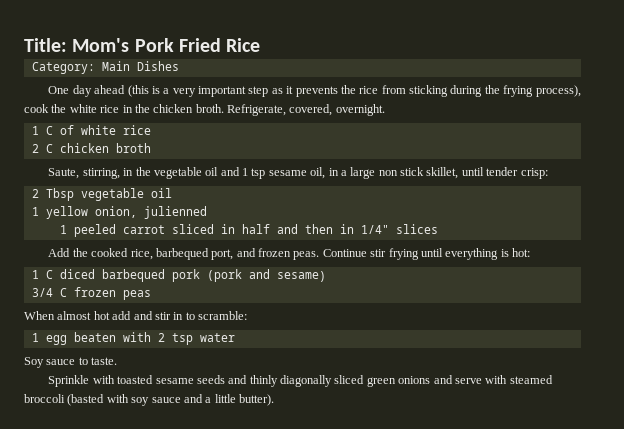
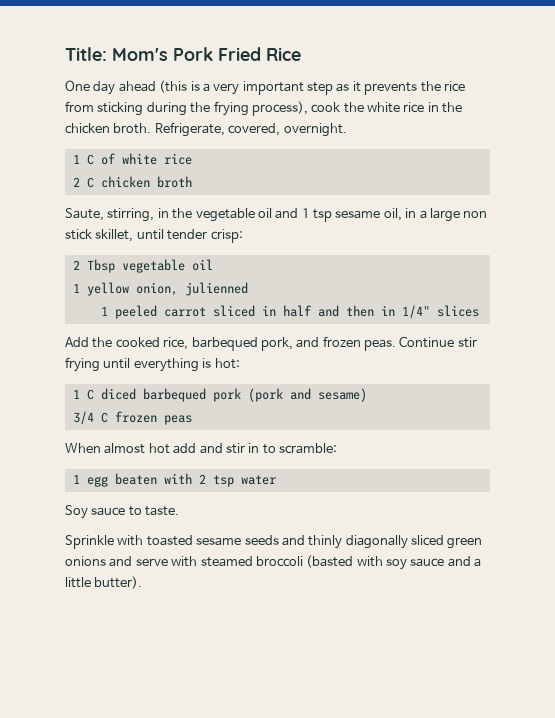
- Category: Main Dishes
- Add the cooked rice, barbequed port, and frozen peas.
+ Add the cooked rice, barbequed pork, and frozen peas.

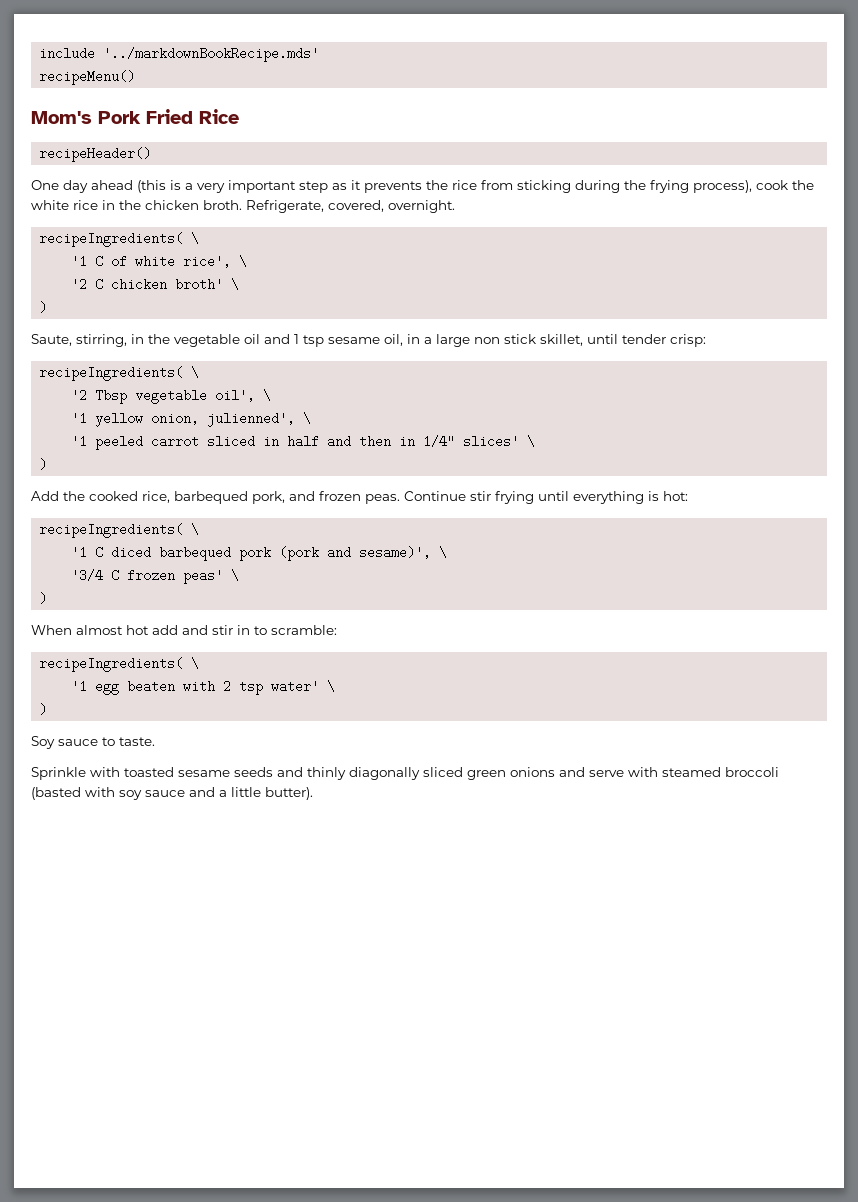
- Title: Mom's Pork Fried Rice
+ include '../markdownBookRecipe.mds'
+ recipeMenu()
+ Mom's Pork Fried Rice
+ recipeHeader()
  Refrigerate, covered, overnight.
- 1 C of white rice
- 2 C chicken broth
+ recipeIngredients( \
+ '1 C of white rice', \
+ '2 C chicken broth' \
+ )
  Saute, stirring, in the vegetable oil and 1 tsp sesame oil, in a large non stick skillet, until tender crisp:
- 2 Tbsp vegetable oil
- 1 yellow onion, julienned
- 1 peeled carrot sliced in half and then in 1/4" slices
+ recipeIngredients( \
+ '2 Tbsp vegetable oil', \
+ '1 yellow onion, julienned', \
+ '1 peeled carrot sliced in half and then in 1/4" slices' \
+ )
  Continue stir frying until everything is hot:
- 1 C diced barbequed pork (pork and sesame)
- 3/4 C frozen peas
+ recipeIngredients( \
+ '1 C diced barbequed pork (pork and sesame)', \
+ '3/4 C frozen peas' \
+ )
  When almost hot add and stir in to scramble:
- 1 egg beaten with 2 tsp water
+ recipeIngredients( \
+ '1 egg beaten with 2 tsp water' \
+ )

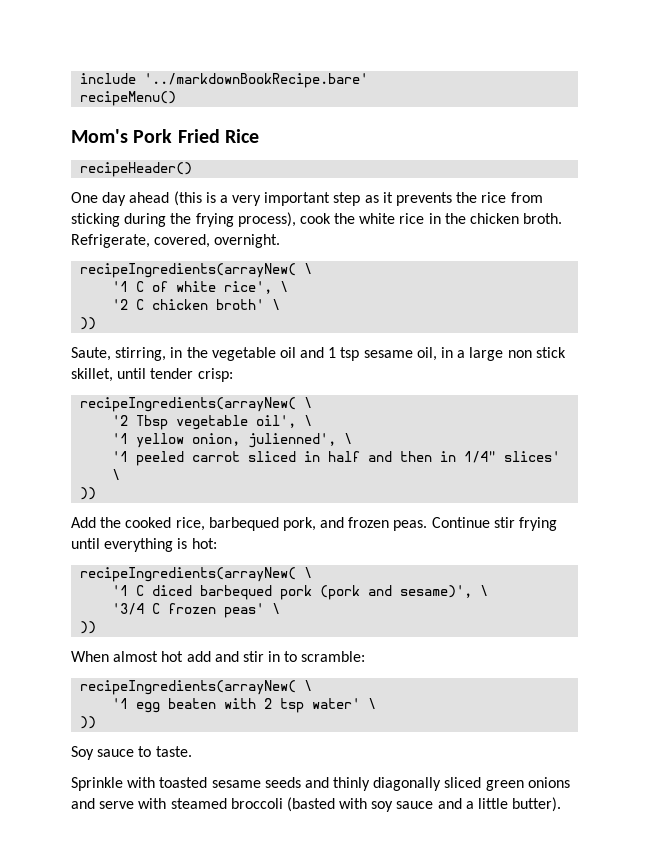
- include '../markdownBookRecipe.mds'
+ include '../markdownBookRecipe.bare'
  Refrigerate, covered, overnight.
- recipeIngredients( \
+ recipeIngredients(arrayNew( \
  '2 C chicken broth' \
- )
+ ))
  Saute, stirring, in the vegetable oil and 1 tsp sesame oil, in a large non stick skillet, until tender crisp:
- recipeIngredients( \
+ recipeIngredients(arrayNew( \
  '1 peeled carrot sliced in half and then in 1/4" slices' \
- )
+ ))
  Continue stir frying until everything is hot:
- recipeIngredients( \
+ recipeIngredients(arrayNew( \
  '3/4 C frozen peas' \
- )
+ ))
  When almost hot add and stir in to scramble:
- recipeIngredients( \
+ recipeIngredients(arrayNew( \
  '1 egg beaten with 2 tsp water' \
- )
+ ))

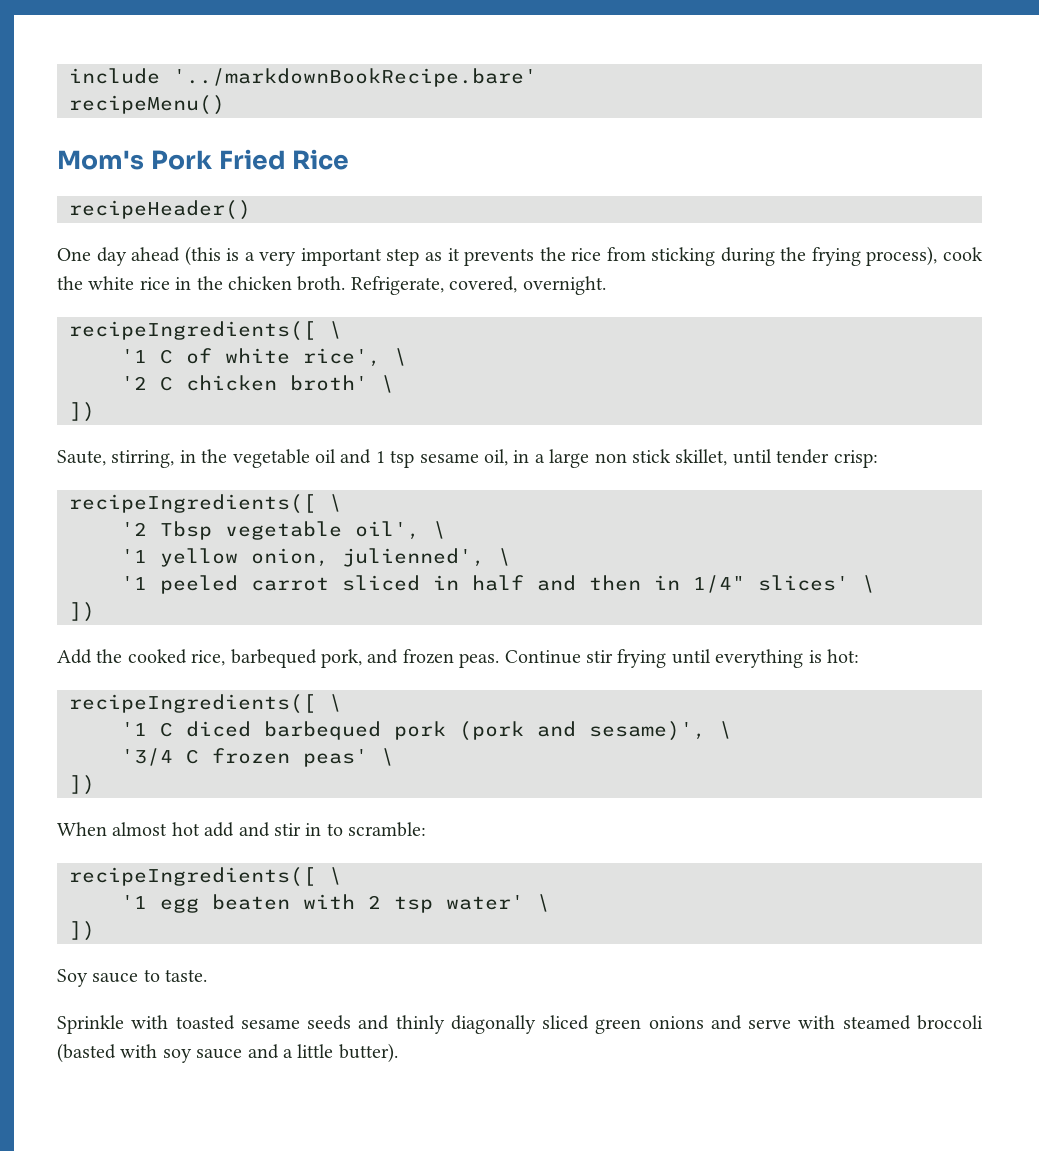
  Refrigerate, covered, overnight.
- recipeIngredients(arrayNew( \
+ recipeIngredients([ \
  '2 C chicken broth' \
- ))
+ ])
  Saute, stirring, in the vegetable oil and 1 tsp sesame oil, in a large non stick skillet, until tender crisp:
- recipeIngredients(arrayNew( \
+ recipeIngredients([ \
  '1 peeled carrot sliced in half and then in 1/4" slices' \
- ))
+ ])
  Continue stir frying until everything is hot:
- recipeIngredients(arrayNew( \
+ recipeIngredients([ \
  '3/4 C frozen peas' \
- ))
+ ])
  When almost hot add and stir in to scramble:
- recipeIngredients(arrayNew( \
+ recipeIngredients([ \
  '1 egg beaten with 2 tsp water' \
- ))
+ ])

